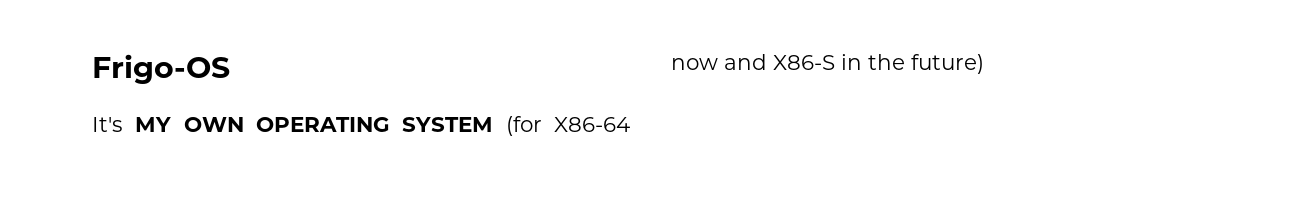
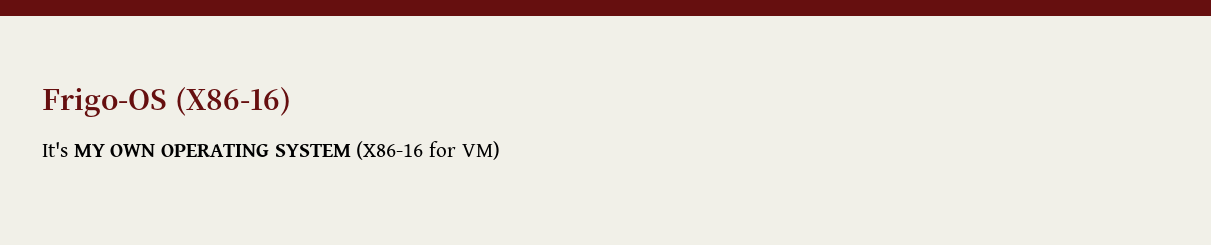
- Frigo-OS
+ Frigo-OS (X86-16)
- It's MY OWN OPERATING SYSTEM (for X86-64 now and X86-S in the future)
+ It's MY OWN OPERATING SYSTEM (X86-16 for VM)

